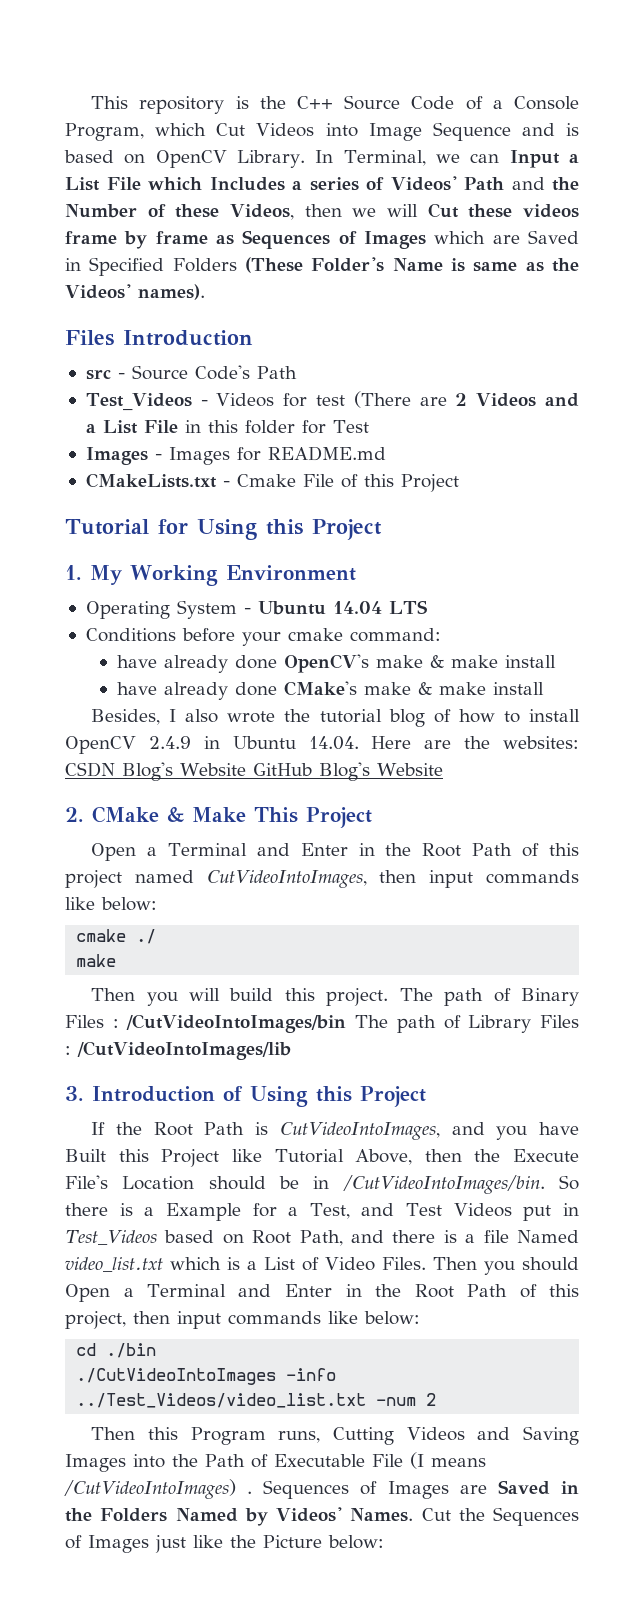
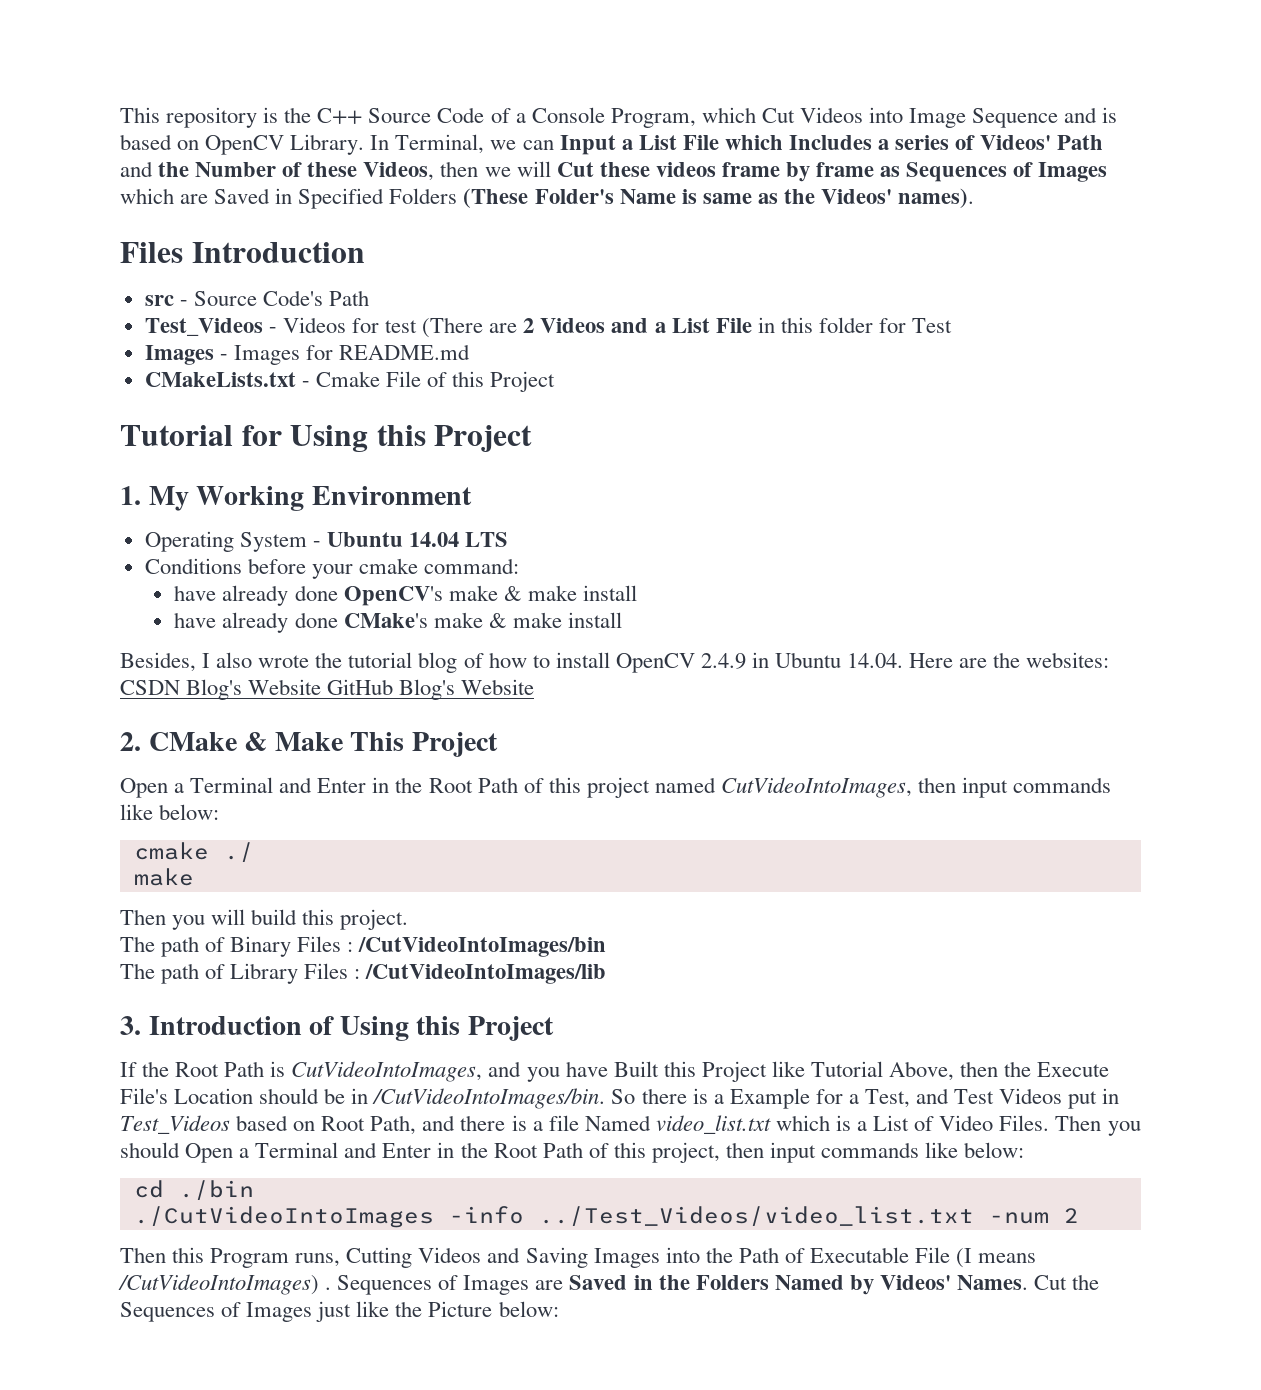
- Then you will build this project. The path of Binary Files : /CutVideoIntoImages/bin The path of Library Files : /CutVideoIntoImages/lib
+ Then you will build this project.
+ The path of Binary Files : /CutVideoIntoImages/bin
+ The path of Library Files : /CutVideoIntoImages/lib

